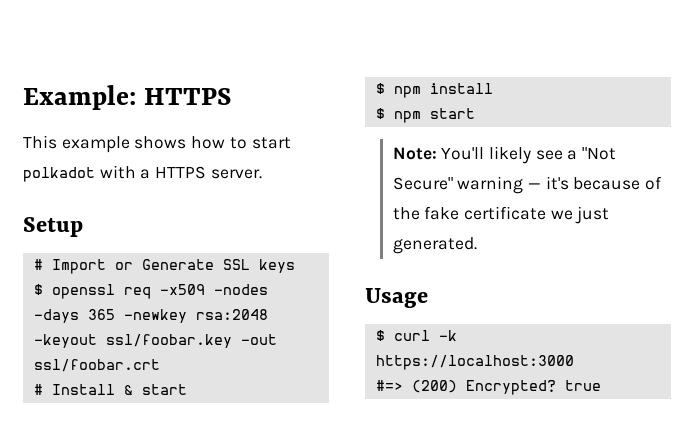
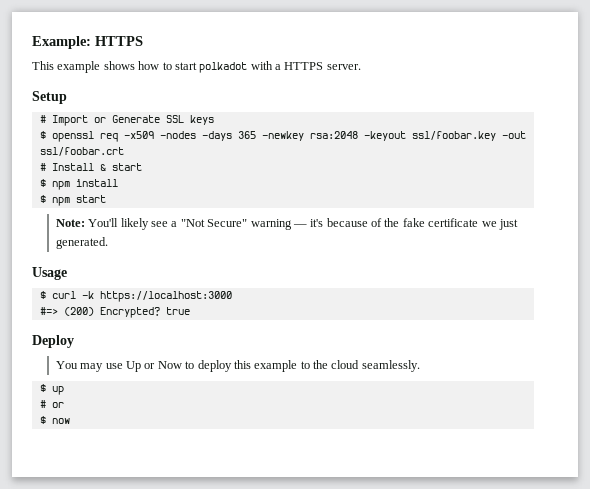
+ Deploy
+ You may use Up or Now to deploy this example to the cloud seamlessly.
+ $ up
+ # or
+ $ now

